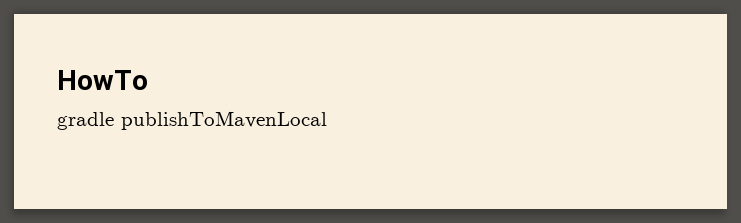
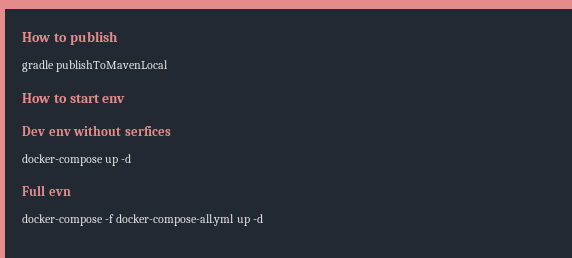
- HowTo
+ How to publish
+ How to start env
+ Dev env without serfices
+ docker-compose up -d
+ Full evn
+ docker-compose -f docker-compose-all.yml up -d

